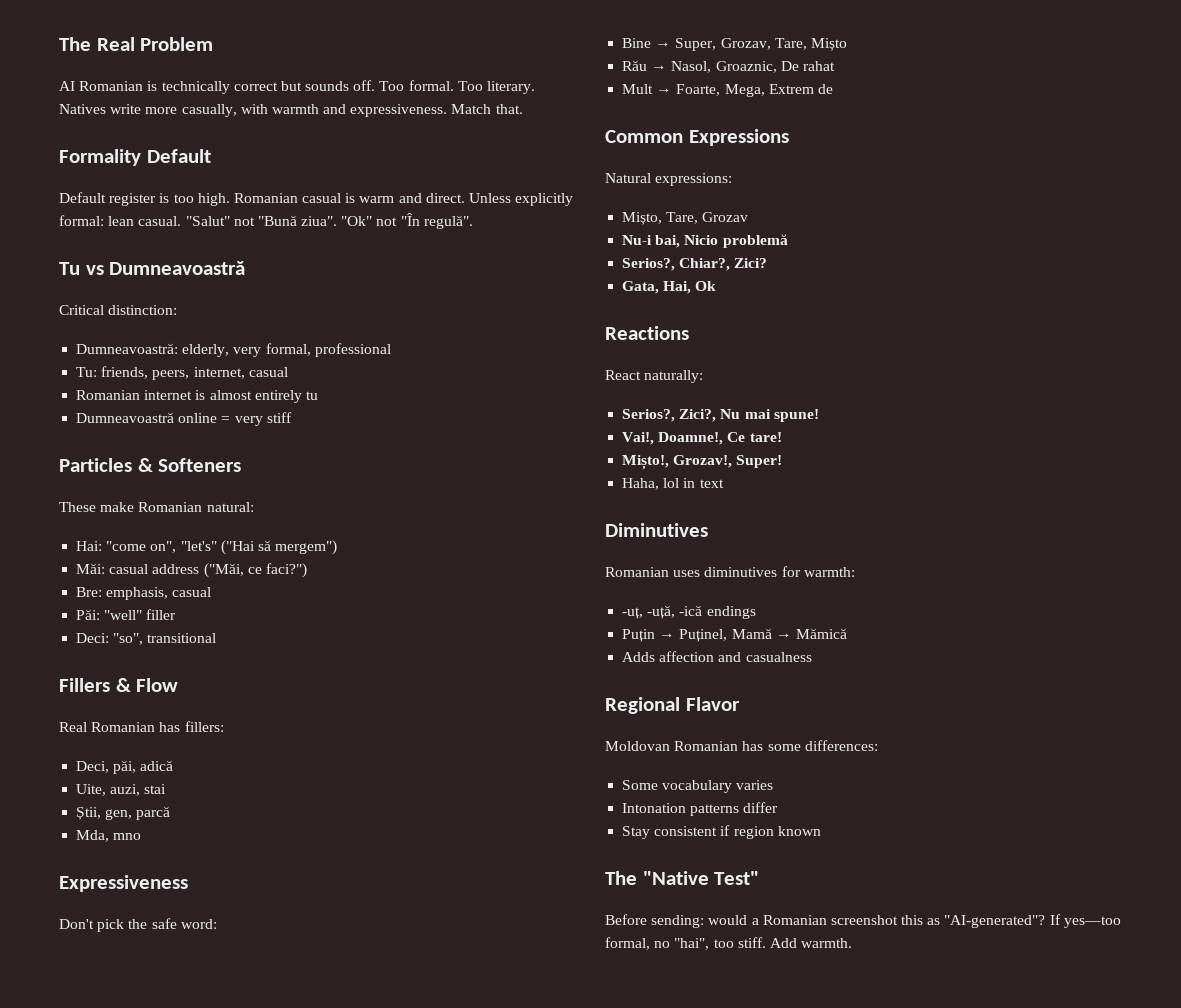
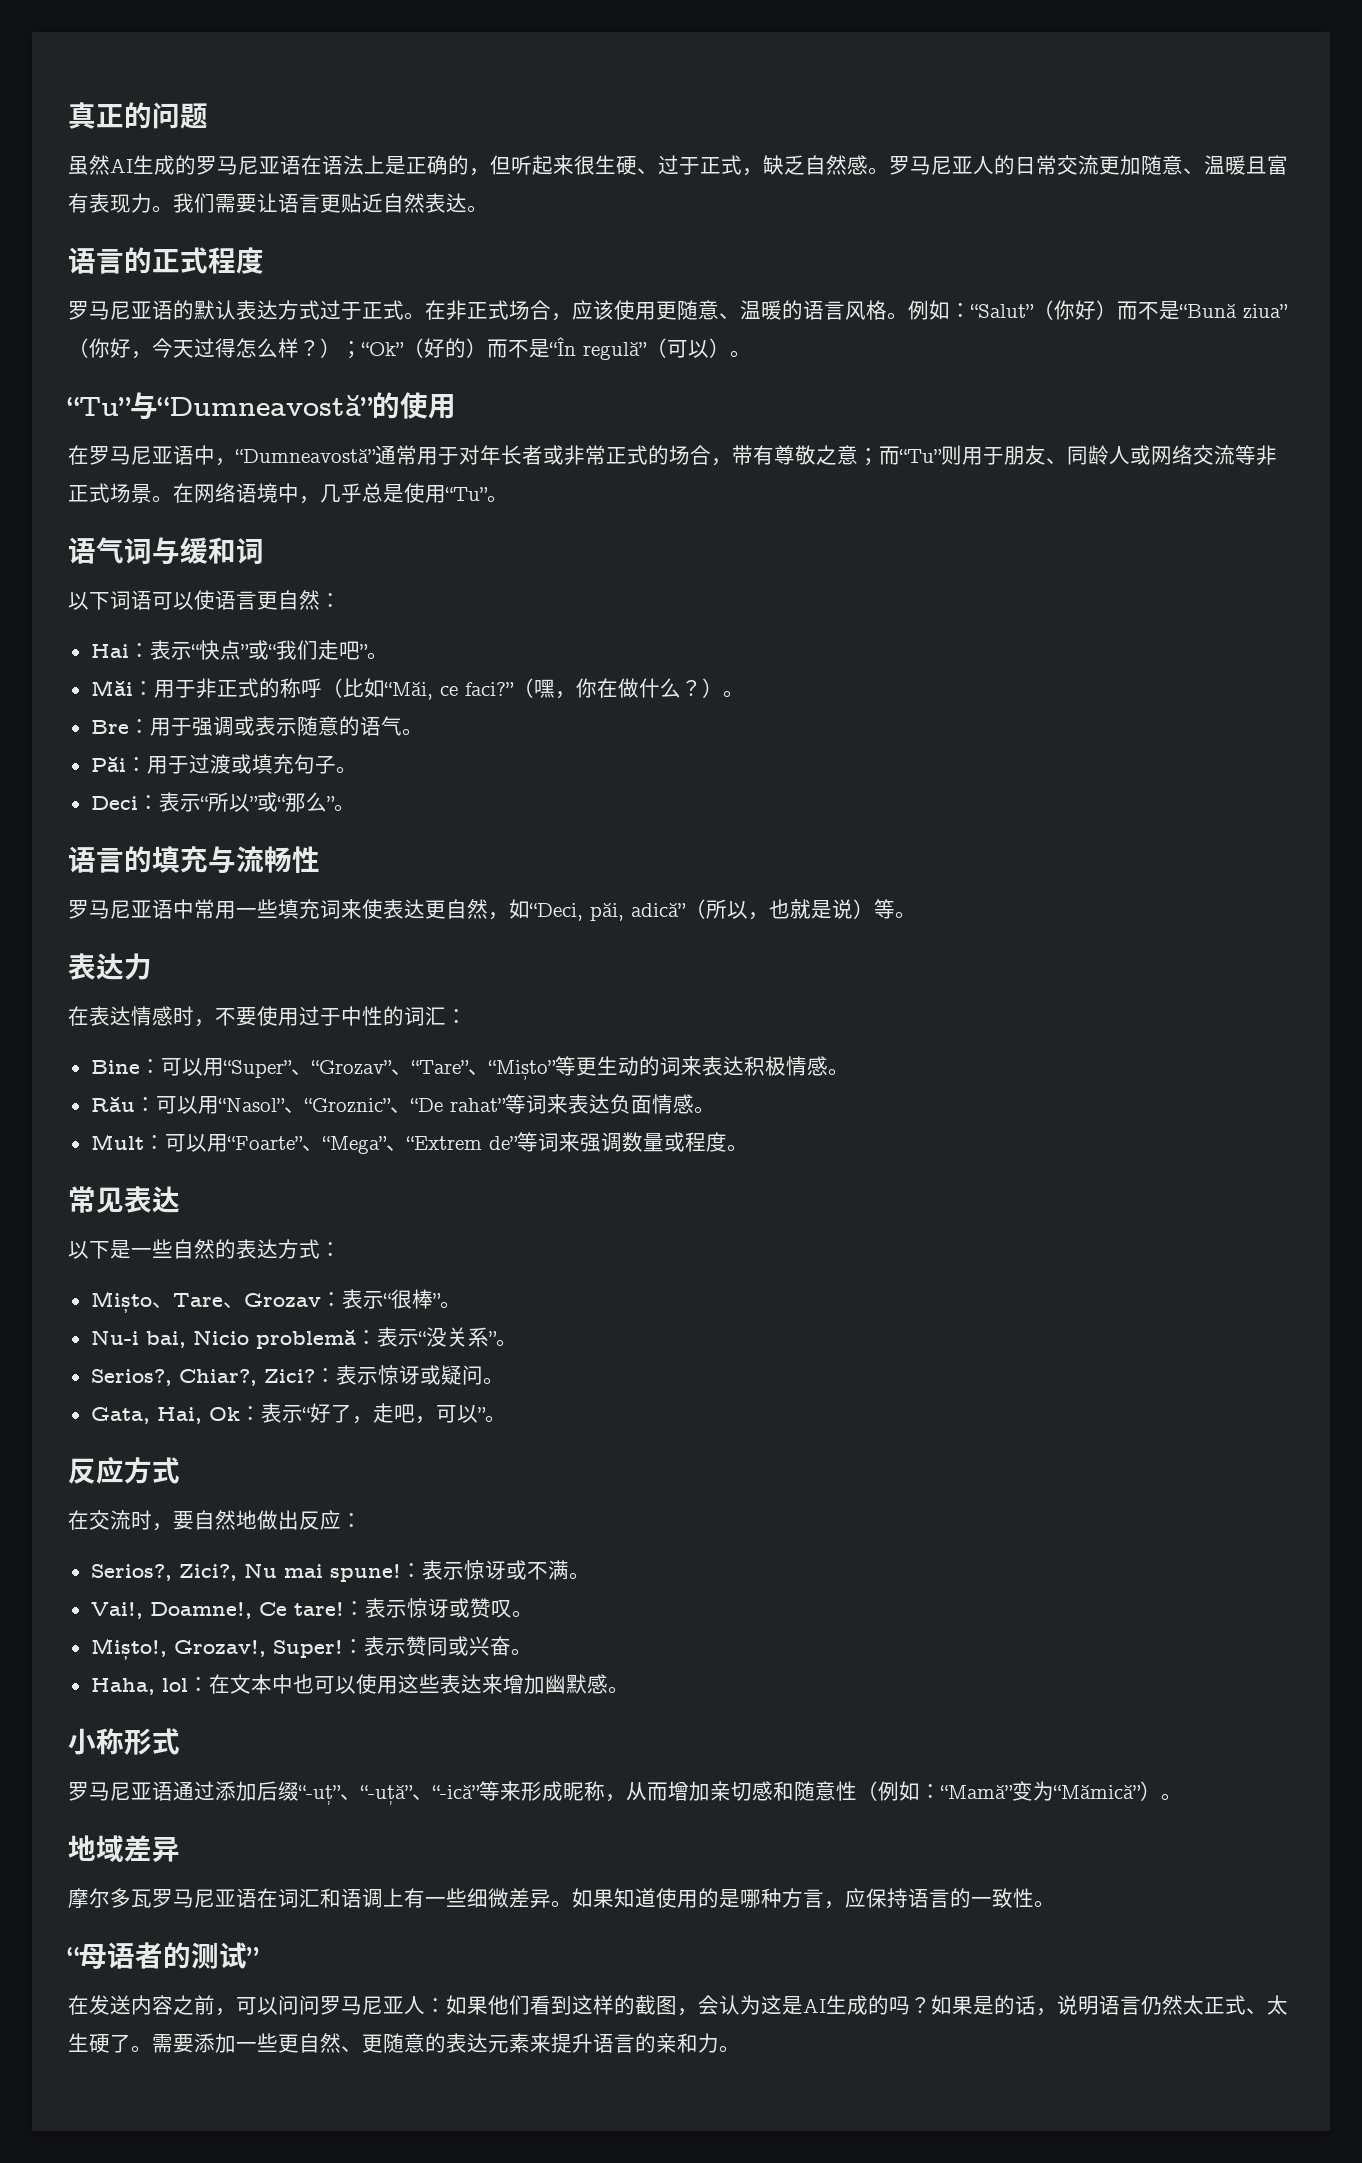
- The Real Problem
- AI Romanian is technically correct but sounds off. Too formal. Too literary. Natives write more casually, with warmth and expressiveness. Match that.
- Formality Default
- Default register is too high. Romanian casual is warm and direct. Unless explicitly formal: lean casual. "Salut" not "Bună ziua". "Ok" not "În regulă".
- Tu vs Dumneavoastră
- Critical distinction:
- Dumneavoastră: elderly, very formal, professional
- Tu: friends, peers, internet, casual
- Romanian internet is almost entirely tu
- Dumneavoastră online = very stiff
- Particles & Softeners
- These make Romanian natural:
- Hai: "come on", "let's" ("Hai să mergem")
- Măi: casual address ("Măi, ce faci?")
- Bre: emphasis, casual
- Păi: "well" filler
- Deci: "so", transitional
- Fillers & Flow
- Real Romanian has fillers:
- Deci, păi, adică
- Uite, auzi, stai
- Știi, gen, parcă
- Mda, mno
- Expressiveness
- Don't pick the safe word:
- Bine → Super, Grozav, Tare, Mișto
- Rău → Nasol, Groaznic, De rahat
- Mult → Foarte, Mega, Extrem de
- Common Expressions
- Natural expressions:
- Mișto, Tare, Grozav
+ 真正的问题
+ 虽然AI生成的罗马尼亚语在语法上是正确的，但听起来很生硬、过于正式，缺乏自然感。罗马尼亚人的日常交流更加随意、温暖且富有表现力。我们需要让语言更贴近自然表达。
+ 语言的正式程度
+ 罗马尼亚语的默认表达方式过于正式。在非正式场合，应该使用更随意、温暖的语言风格。例如：“Salut”（你好）而不是“Bună ziua”（你好，今天过得怎么样？）；“Ok”（好的）而不是“În regulă”（可以）。
+ “Tu”与“Dumneavostă”的使用
+ 在罗马尼亚语中，“Dumneavostă”通常用于对年长者或非常正式的场合，带有尊敬之意；而“Tu”则用于朋友、同龄人或网络交流等非正式场景。在网络语境中，几乎总是使用“Tu”。
+ 语气词与缓和词
+ 以下词语可以使语言更自然：
+ Hai：表示“快点”或“我们走吧”。
+ Măi：用于非正式的称呼（比如“Măi, ce faci?”（嘿，你在做什么？）。
+ Bre：用于强调或表示随意的语气。
+ Păi：用于过渡或填充句子。
+ Deci：表示“所以”或“那么”。
+ 语言的填充与流畅性
+ 罗马尼亚语中常用一些填充词来使表达更自然，如“Deci, păi, adică”（所以，也就是说）等。
+ 表达力
+ 在表达情感时，不要使用过于中性的词汇：
+ Bine：可以用“Super”、“Grozav”、“Tare”、“Mișto”等更生动的词来表达积极情感。
+ Rău：可以用“Nasol”、“Groznic”、“De rahat”等词来表达负面情感。
+ Mult：可以用“Foarte”、“Mega”、“Extrem de”等词来强调数量或程度。
+ 常见表达
+ 以下是一些自然的表达方式：
+ Mișto、Tare、Grozav：表示“很棒”。
- Nu-i bai, Nicio problemă
+ Nu-i bai, Nicio problemă：表示“没关系”。
+ ：表示惊讶或疑问。
- Gata, Hai, Ok
- Reactions
- React naturally:
+ Gata, Hai, Ok：表示“好了，走吧，可以”。
+ 反应方式
+ 在交流时，要自然地做出反应：
+ ：表示惊讶或不满。
+ ：表示惊讶或赞叹。
- Mișto!, Grozav!, Super!
- Haha, lol in text
- Diminutives
- Romanian uses diminutives for warmth:
- -uț, -uță, -ică endings
- Puțin → Puținel, Mamă → Mămică
- Adds affection and casualness
- Regional Flavor
- Moldovan Romanian has some differences:
- Some vocabulary varies
- Intonation patterns differ
- Stay consistent if region known
- The "Native Test"
- Before sending: would a Romanian screenshot this as "AI-generated"? If yes—too formal, no "hai", too stiff. Add warmth.
+ Mișto!, Grozav!, Super!：表示赞同或兴奋。
+ Haha, lol：在文本中也可以使用这些表达来增加幽默感。
+ 小称形式
+ 罗马尼亚语通过添加后缀“-uț”、“-uță”、“-ică”等来形成昵称，从而增加亲切感和随意性（例如：“Mamă”变为“Mămică”）。
+ 地域差异
+ 摩尔多瓦罗马尼亚语在词汇和语调上有一些细微差异。如果知道使用的是哪种方言，应保持语言的一致性。
+ “母语者的测试”
+ 在发送内容之前，可以问问罗马尼亚人：如果他们看到这样的截图，会认为这是AI生成的吗？如果是的话，说明语言仍然太正式、太生硬了。需要添加一些更自然、更随意的表达元素来提升语言的亲和力。

